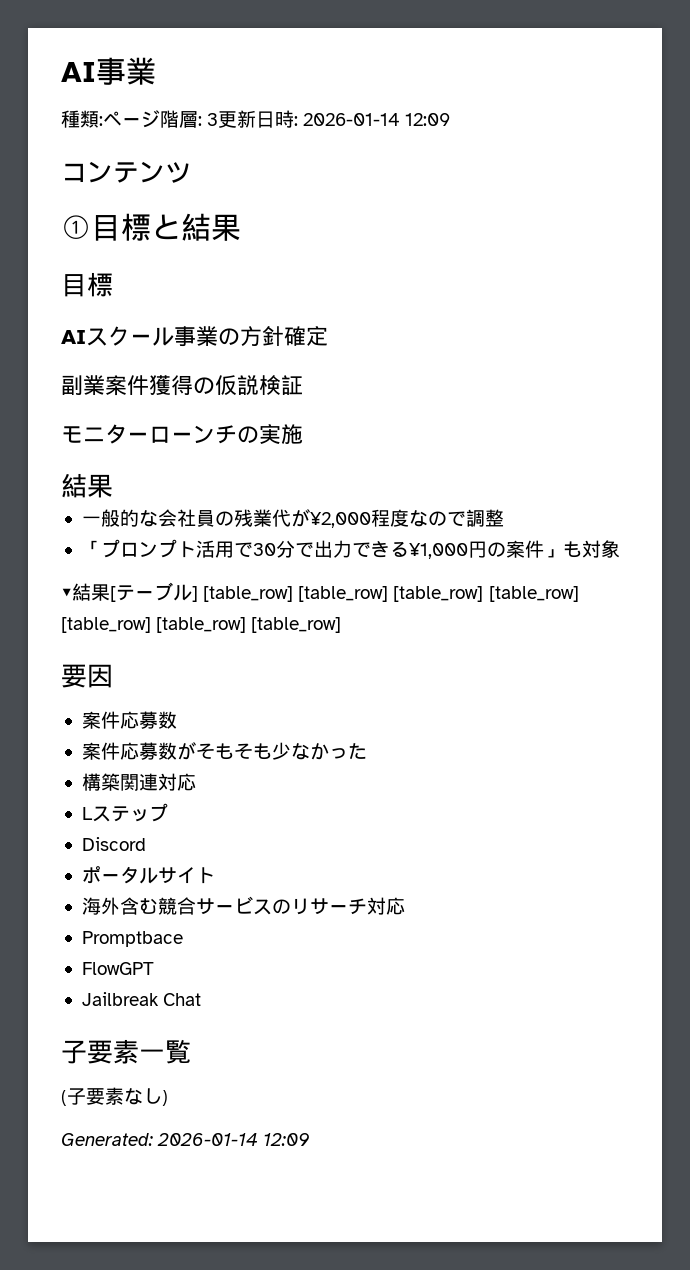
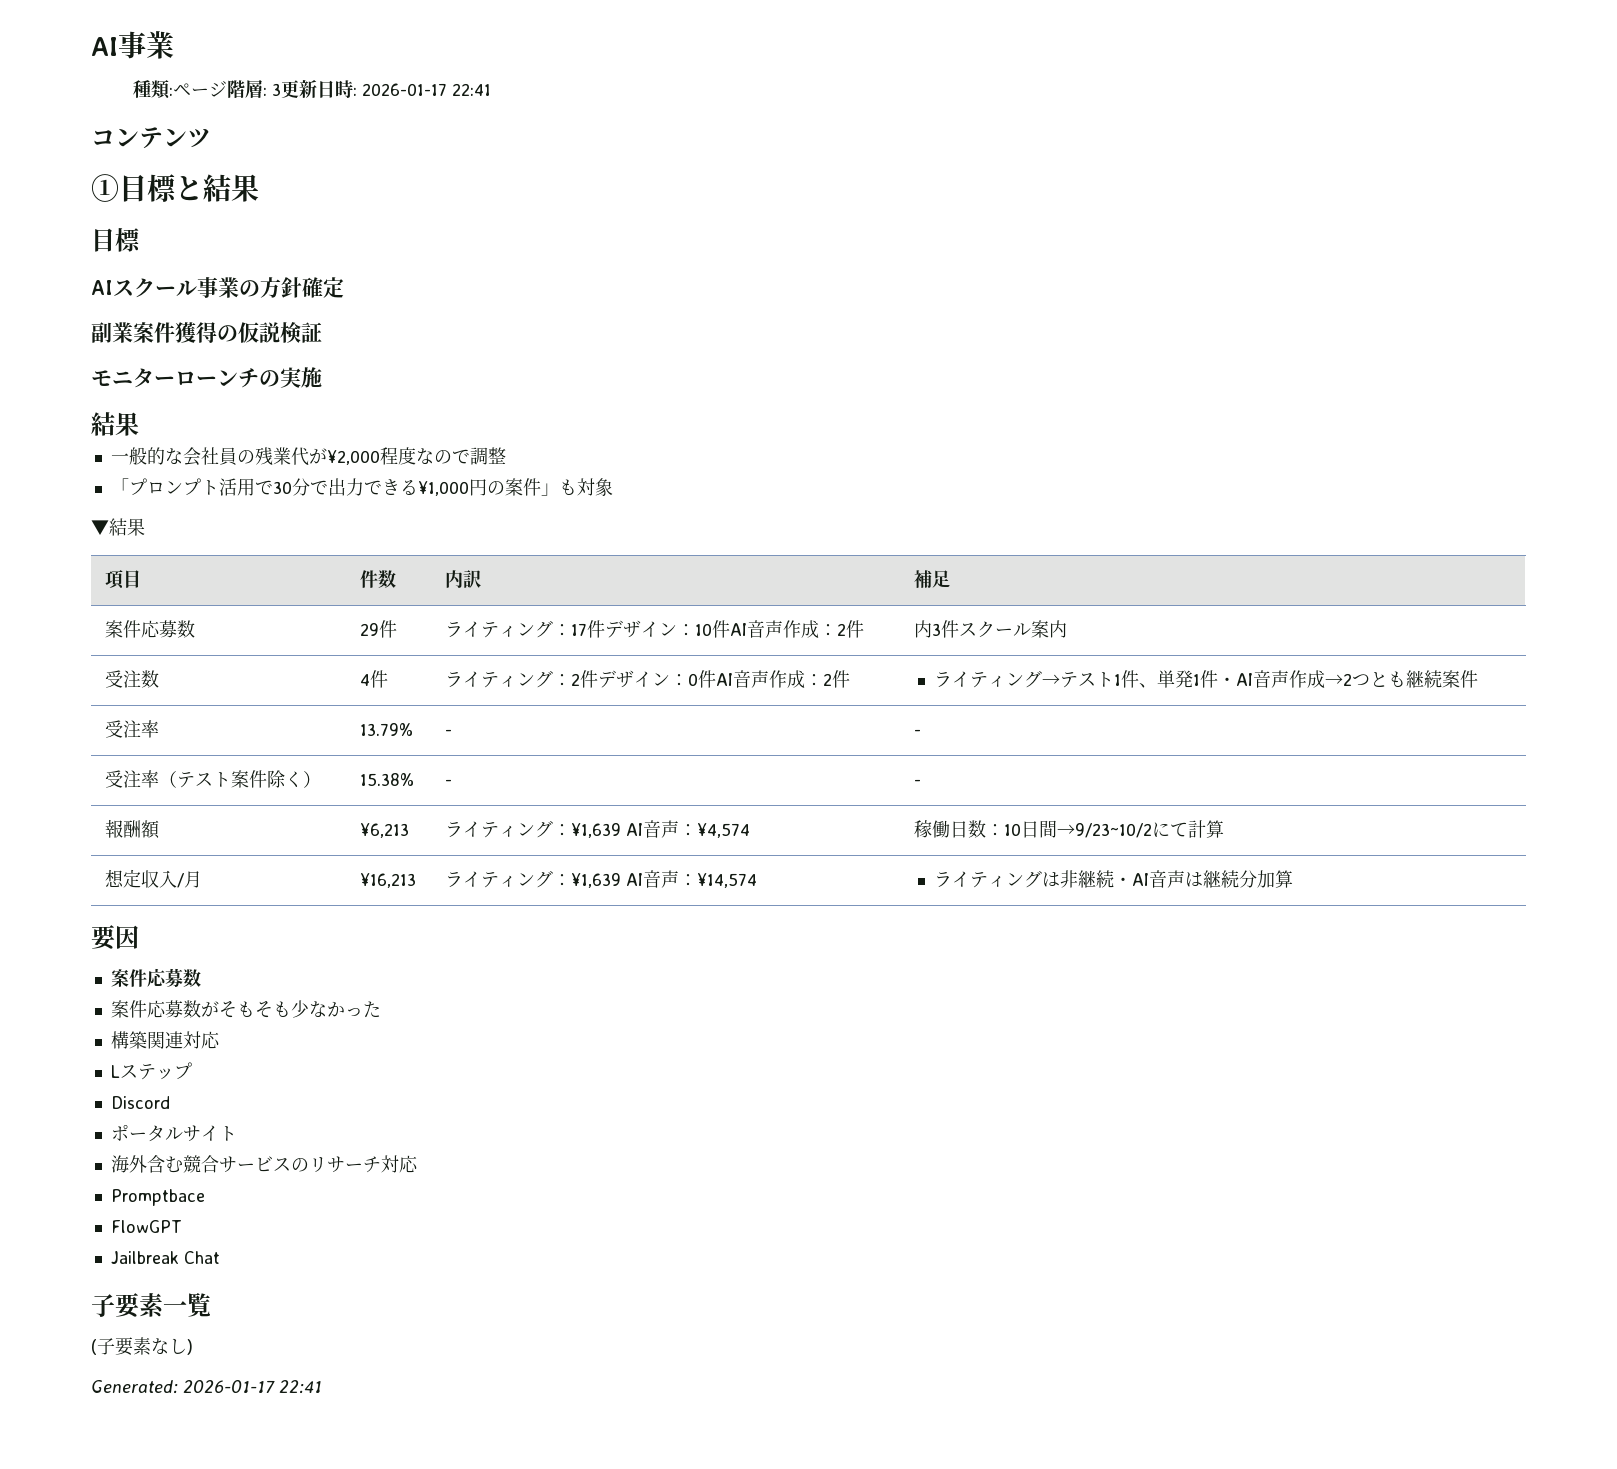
- 種類:ページ階層: 3更新日時: 2026-01-14 12:09
+ 種類:ページ階層: 3更新日時: 2026-01-17 22:41
- ▼結果[テーブル] [table_row] [table_row] [table_row] [table_row] [table_row] [table_row] [table_row]
+ ▼結果
+ 項目 | 件数 | 内訳 | 補足
+ 案件応募数 | 29件 | ライティング：17件デザイン：10件AI音声作成：2件 | 内3件スクール案内
+ 受注数 | 4件 | ライティング：2件デザイン：0件AI音声作成：2件 | ライティング→テスト1件、単発1件・AI音声作成→2つとも継続案件
+ 受注率 | 13.79% | - | -
+ 受注率（テスト案件除く） | 15.38% | - | -
+ 報酬額 | ¥6,213 | ライティング：¥1,639 AI音声：¥4,574 | 稼働日数：10日間→9/23~10/2にて計算
+ 想定収入/月 | ¥16,213 | ライティング：¥1,639 AI音声：¥14,574 | ライティングは非継続・AI音声は継続分加算
- Generated: 2026-01-14 12:09
+ Generated: 2026-01-17 22:41

